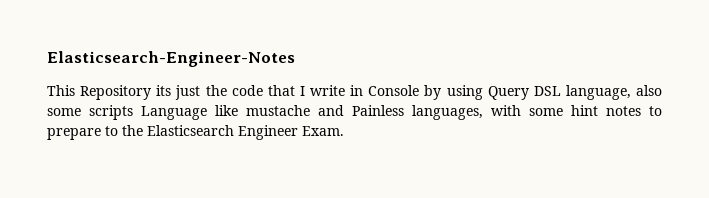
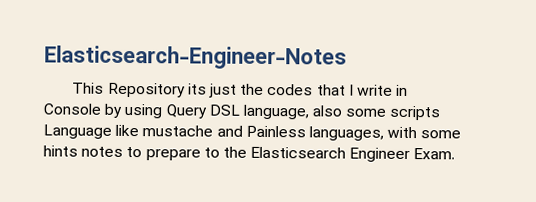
- This Repository its just the code that I write in Console by using Query DSL language, also some scripts Language like mustache and Painless languages, with some hint notes to prepare to the Elasticsearch Engineer Exam.
+ This Repository its just the codes that I write in Console by using Query DSL language, also some scripts Language like mustache and Painless languages, with some hints notes to prepare to the Elasticsearch Engineer Exam.

